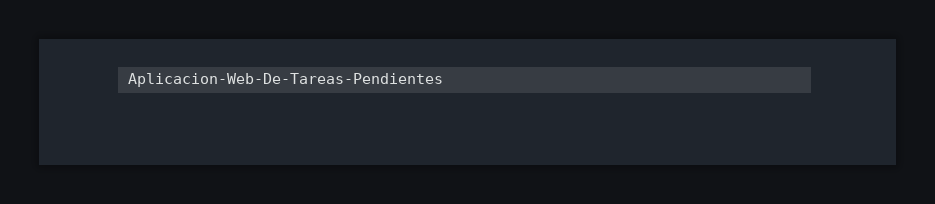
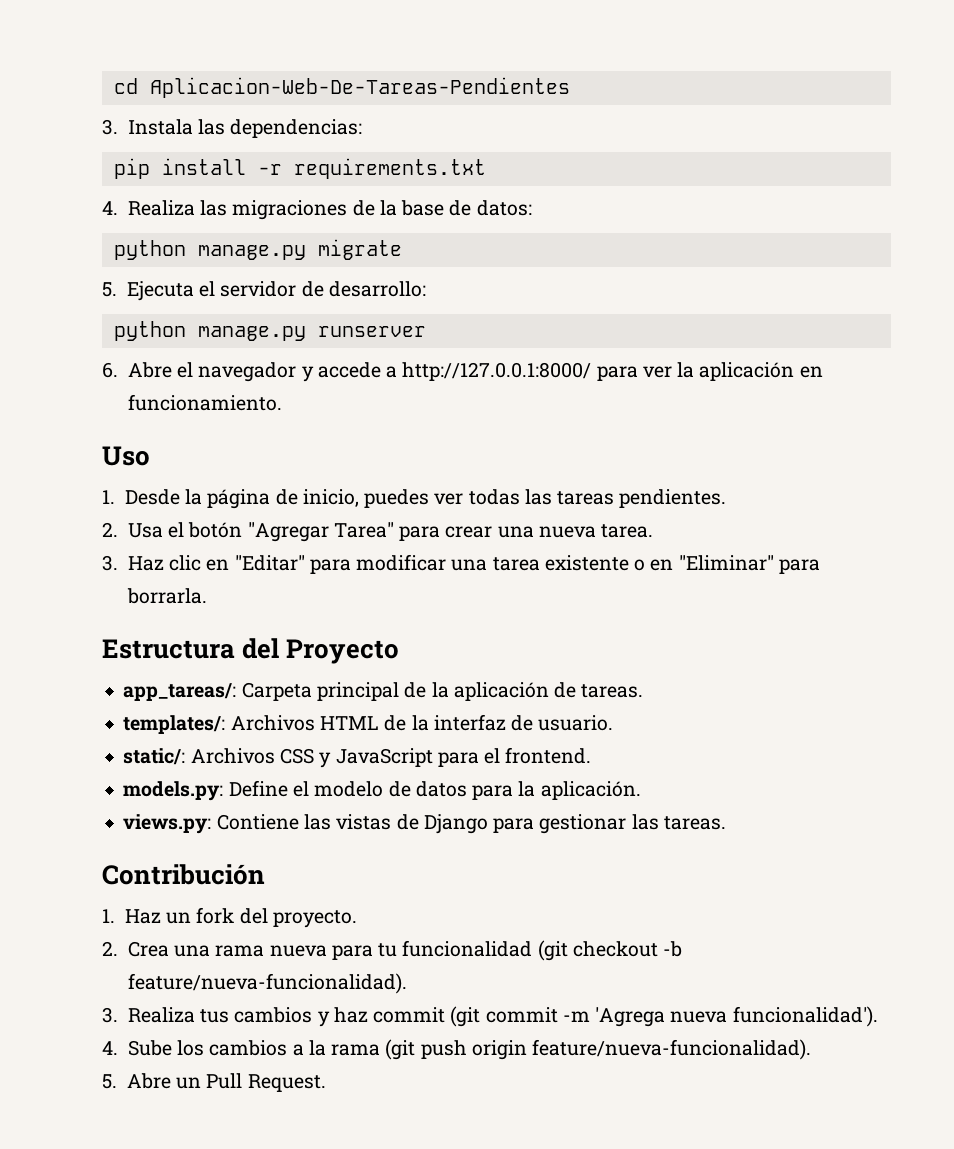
- Aplicacion-Web-De-Tareas-Pendientes
+ cd Aplicacion-Web-De-Tareas-Pendientes
+ 3. Instala las dependencias:
+ pip install -r requirements.txt
+ 4. Realiza las migraciones de la base de datos:
+ python manage.py migrate
+ 5. Ejecuta el servidor de desarrollo:
+ python manage.py runserver
+ 6. Abre el navegador y accede a http://127.0.0.1:8000/ para ver la aplicación en funcionamiento.
+ Uso
+ 1. Desde la página de inicio, puedes ver todas las tareas pendientes.
+ 2. Usa el botón "Agregar Tarea" para crear una nueva tarea.
+ 3. Haz clic en "Editar" para modificar una tarea existente o en "Eliminar" para borrarla.
+ Estructura del Proyecto
+ app_tareas/: Carpeta principal de la aplicación de tareas.
+ templates/: Archivos HTML de la interfaz de usuario.
+ static/: Archivos CSS y JavaScript para el frontend.
+ models.py: Define el modelo de datos para la aplicación.
+ views.py: Contiene las vistas de Django para gestionar las tareas.
+ Contribución
+ 1. Haz un fork del proyecto.
+ 2. Crea una rama nueva para tu funcionalidad (git checkout -b feature/nueva-funcionalidad).
+ 3. Realiza tus cambios y haz commit (git commit -m 'Agrega nueva funcionalidad').
+ 4. Sube los cambios a la rama (git push origin feature/nueva-funcionalidad).
+ 5. Abre un Pull Request.

